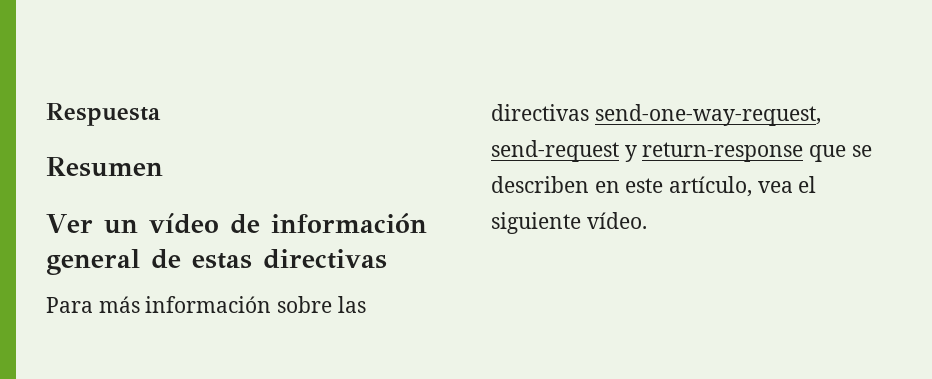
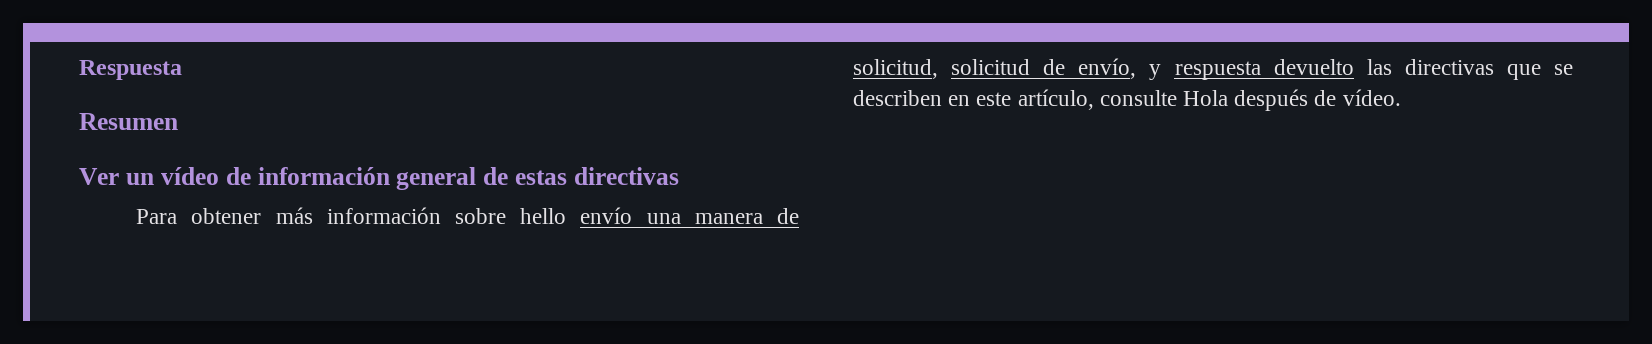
- Para más información sobre las directivas send-one-way-request, send-request y return-response que se describen en este artículo, vea el siguiente vídeo.
+ Para obtener más información sobre hello envío una manera de solicitud, solicitud de envío, y respuesta devuelto las directivas que se describen en este artículo, consulte Hola después de vídeo.

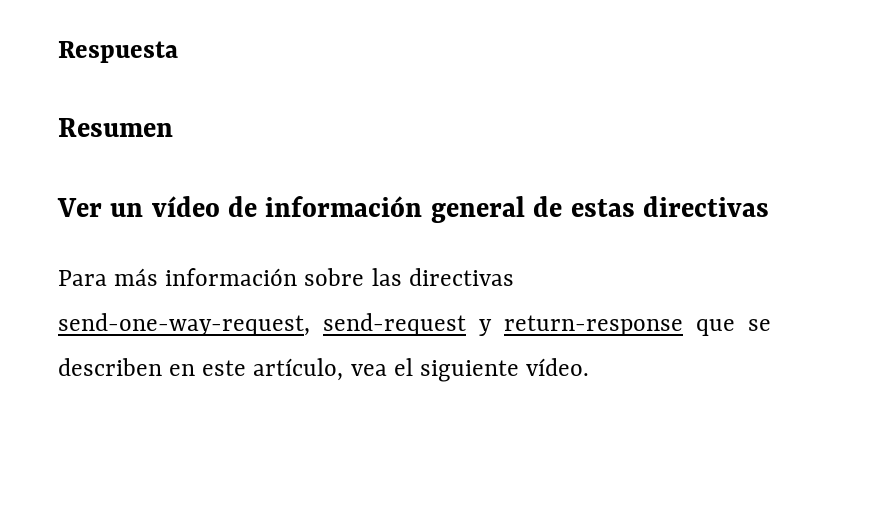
- Para obtener más información sobre hello envío una manera de solicitud, solicitud de envío, y respuesta devuelto las directivas que se describen en este artículo, consulte Hola después de vídeo.
+ Para más información sobre las directivas send-one-way-request, send-request y return-response que se describen en este artículo, vea el siguiente vídeo.

